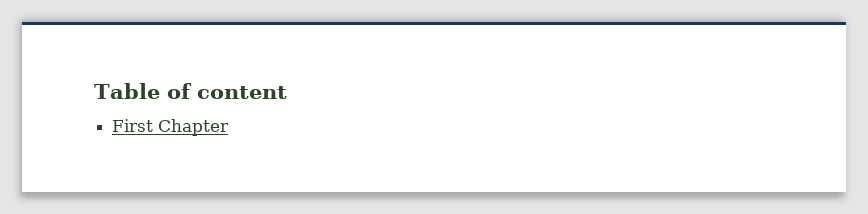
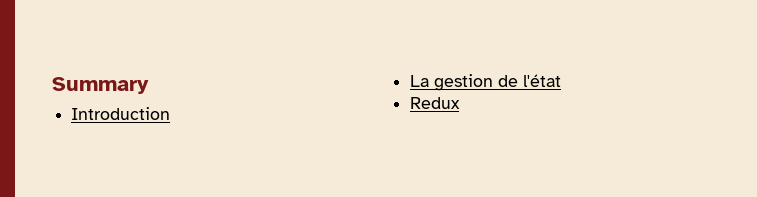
- Table of content
- First Chapter
+ Summary
+ Introduction
+ La gestion de l'état
+ Redux

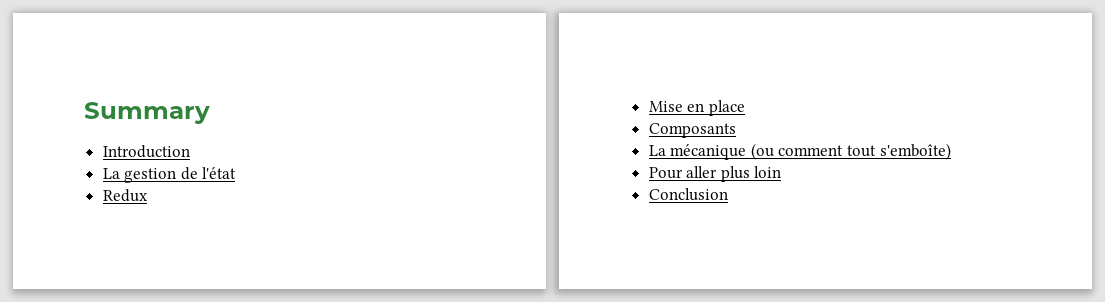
+ Mise en place
+ Composants
+ La mécanique (ou comment tout s'emboîte)
+ Pour aller plus loin
+ Conclusion

